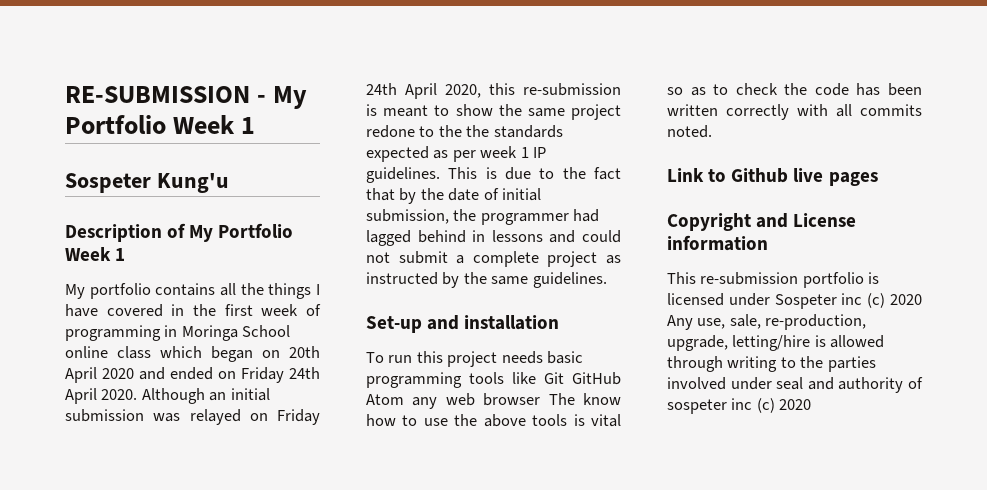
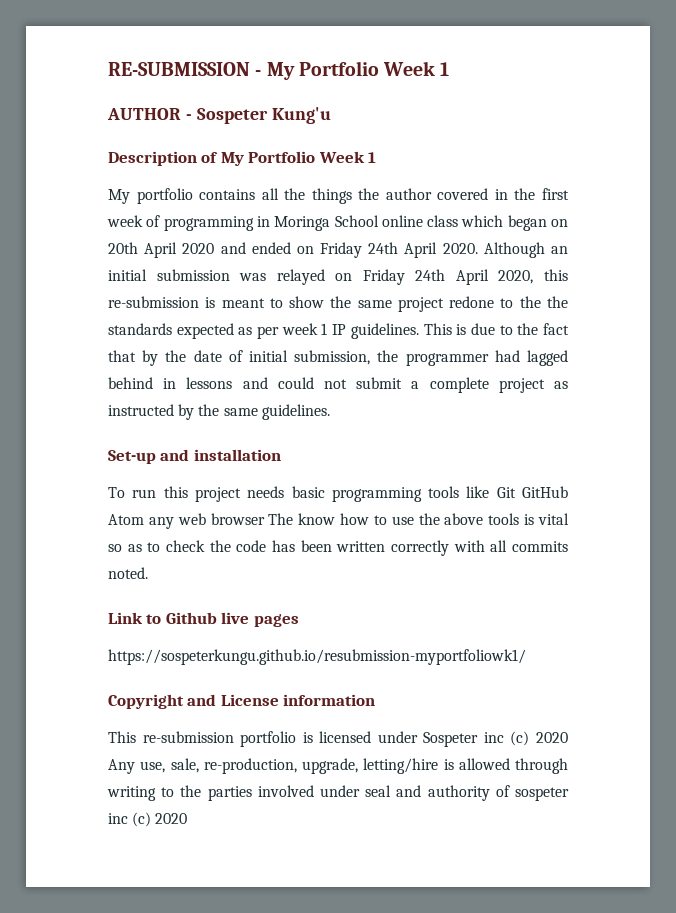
- Sospeter Kung'u
+ AUTHOR - Sospeter Kung'u
- My portfolio contains all the things I have covered in the first week of programming in Moringa School online class which began on 20th April 2020 and ended on Friday 24th April 2020.
+ My portfolio contains all the things the author covered in the first week of programming in Moringa School online class which began on 20th April 2020 and ended on Friday 24th April 2020.
+ https://sospeterkungu.github.io/resubmission-myportfoliowk1/

